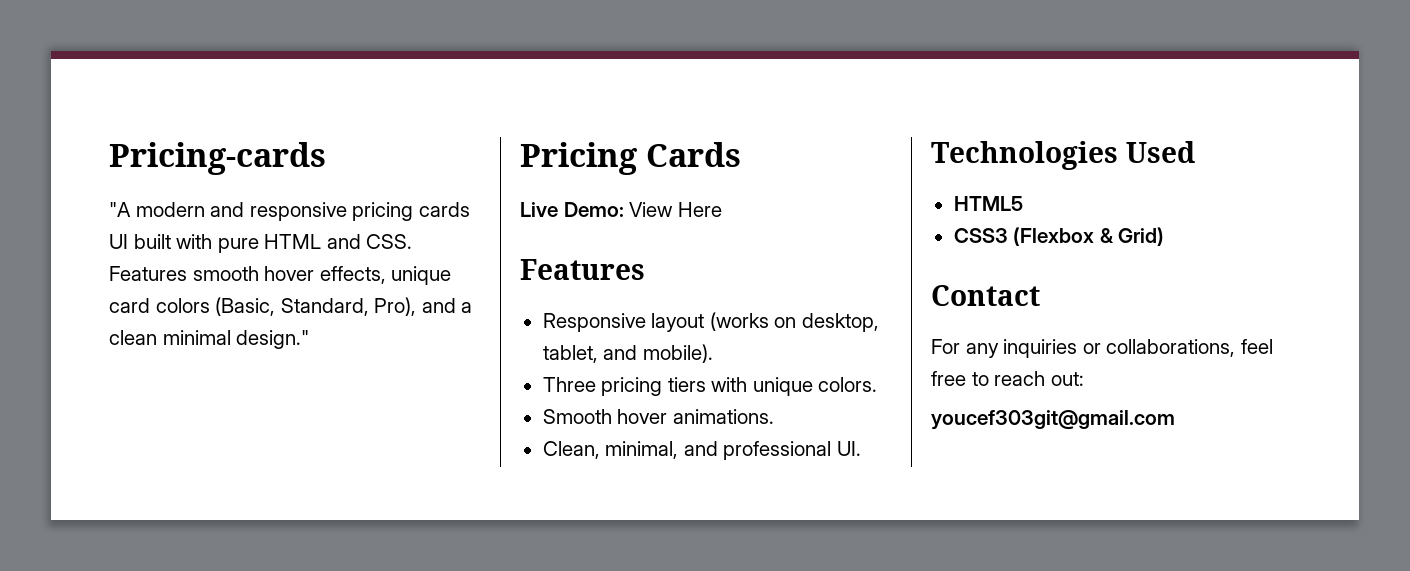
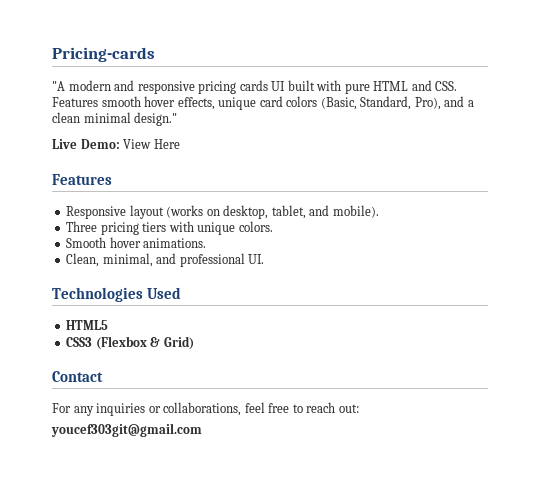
- Pricing Cards

